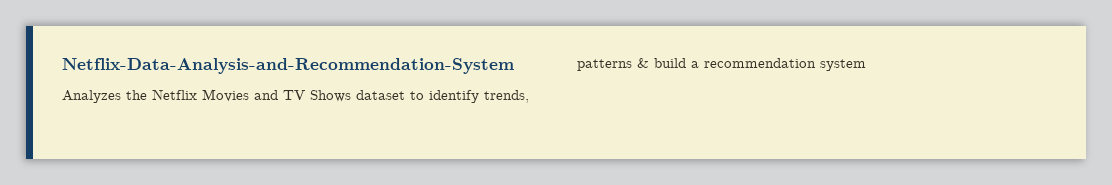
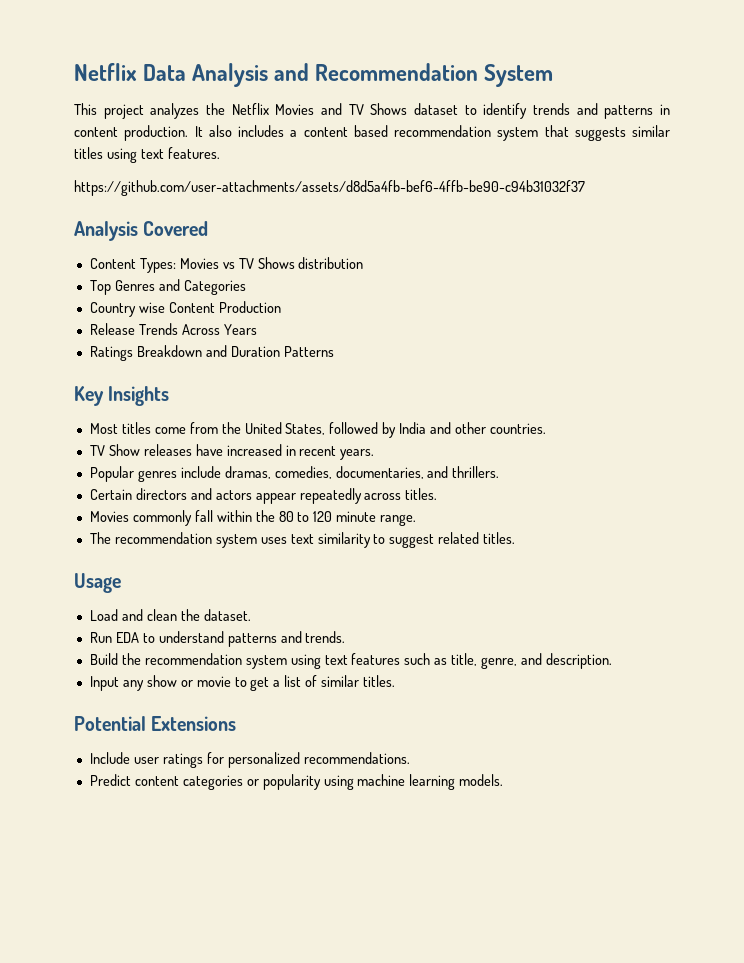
- Netflix-Data-Analysis-and-Recommendation-System
- Analyzes the Netflix Movies and TV Shows dataset to identify trends, patterns & build a recommendation system
+ Netflix Data Analysis and Recommendation System
+ This project analyzes the Netflix Movies and TV Shows dataset to identify trends and patterns in content production. It also includes a content based recommendation system that suggests similar titles using text features.
+ https://github.com/user-attachments/assets/d8d5a4fb-bef6-4ffb-be90-c94b31032f37
+ Analysis Covered
+ Content Types: Movies vs TV Shows distribution
+ Top Genres and Categories
+ Country wise Content Production
+ Release Trends Across Years
+ Ratings Breakdown and Duration Patterns
+ Key Insights
+ Most titles come from the United States, followed by India and other countries.
+ TV Show releases have increased in recent years.
+ Popular genres include dramas, comedies, documentaries, and thrillers.
+ Certain directors and actors appear repeatedly across titles.
+ Movies commonly fall within the 80 to 120 minute range.
+ The recommendation system uses text similarity to suggest related titles.
+ Usage
+ Load and clean the dataset.
+ Run EDA to understand patterns and trends.
+ Build the recommendation system using text features such as title, genre, and description.
+ Input any show or movie to get a list of similar titles.
+ Potential Extensions
+ Include user ratings for personalized recommendations.
+ Predict content categories or popularity using machine learning models.

